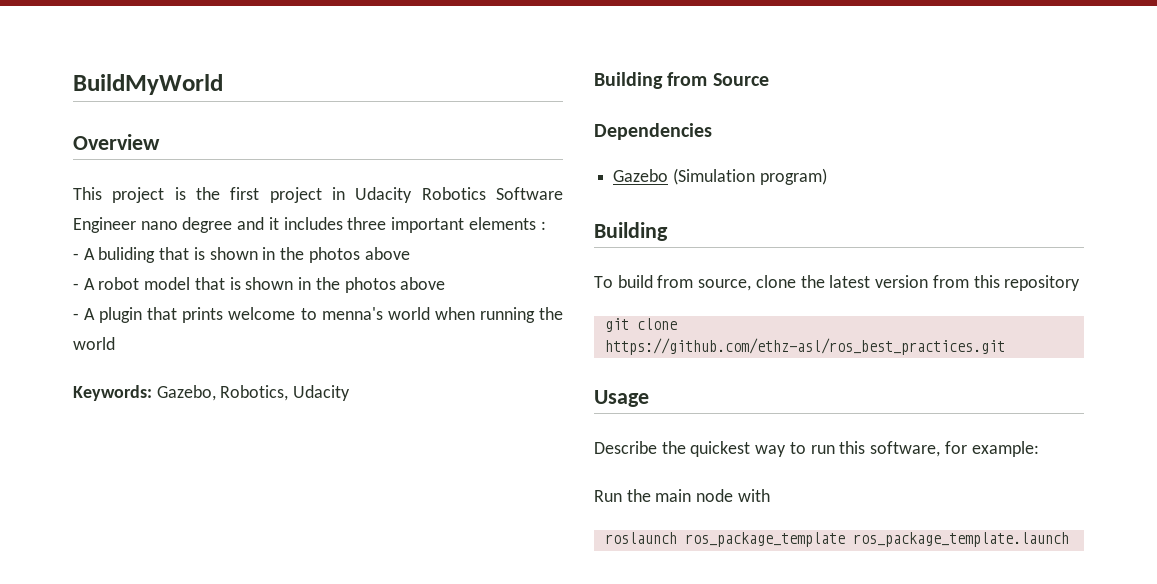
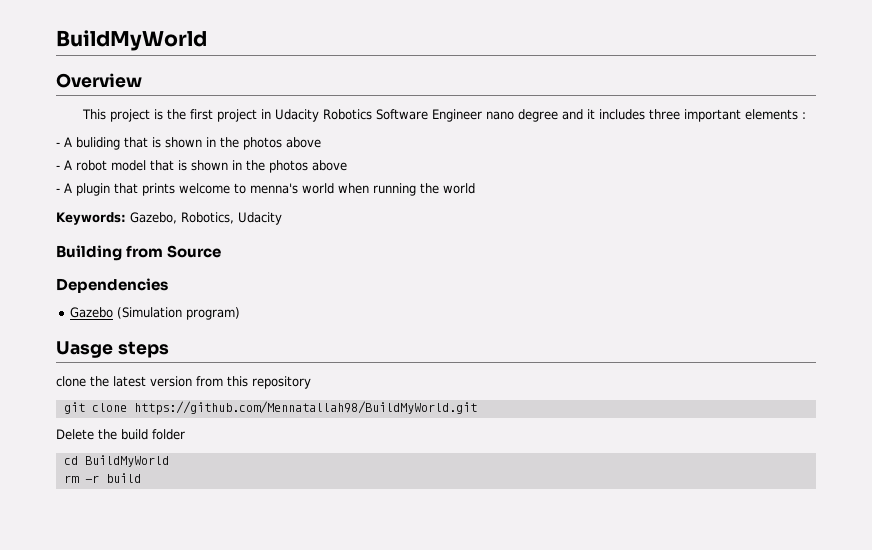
  Gazebo (Simulation program)
- Building
- To build from source, clone the latest version from this repository
+ Uasge steps
+ clone the latest version from this repository
- git clone https://github.com/ethz-asl/ros_best_practices.git
- Usage
- Describe the quickest way to run this software, for example:
- Run the main node with
- roslaunch ros_package_template ros_package_template.launch
+ git clone https://github.com/Mennatallah98/BuildMyWorld.git
+ Delete the build folder
+ cd BuildMyWorld
+ rm -r build

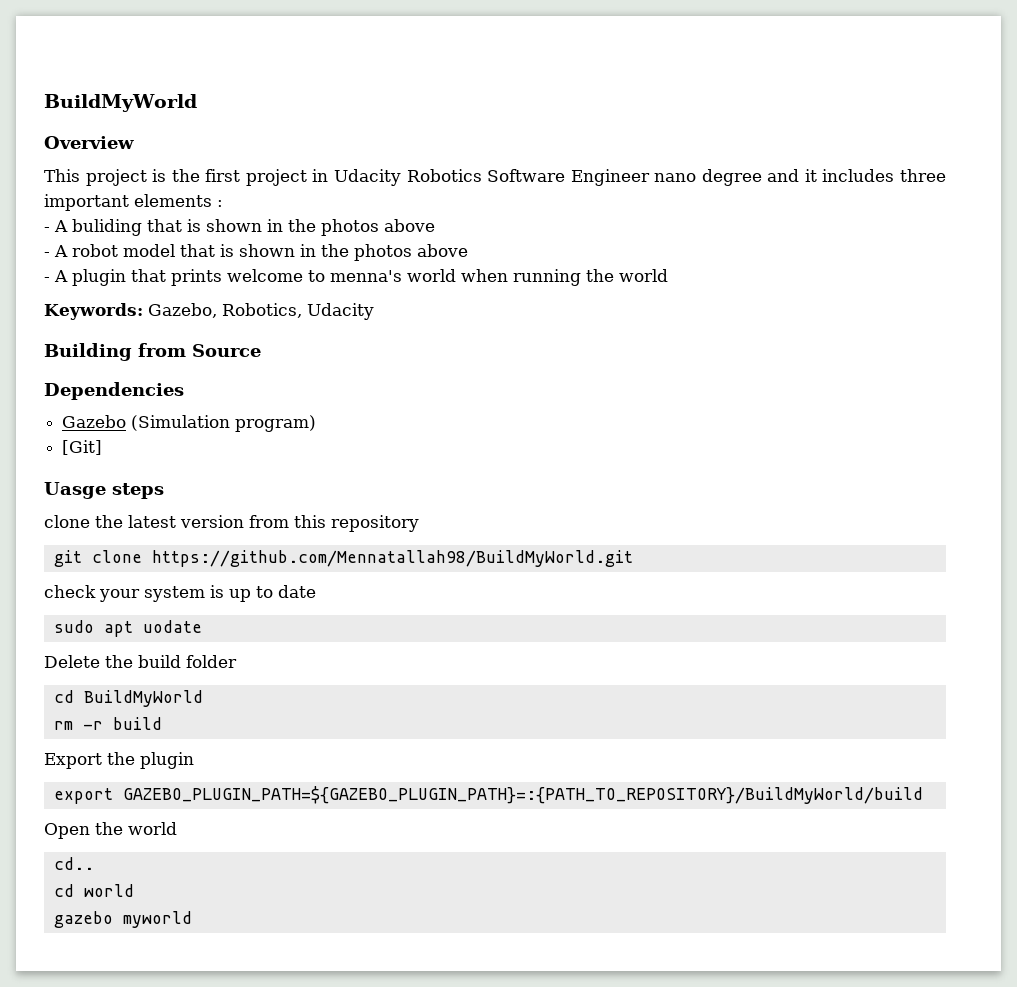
+ [Git]
+ check your system is up to date
+ sudo apt uodate
+ Export the plugin
+ export GAZEBO_PLUGIN_PATH=${GAZEBO_PLUGIN_PATH}=:{PATH_TO_REPOSITORY}/BuildMyWorld/build
+ Open the world
+ cd..
+ cd world
+ gazebo myworld

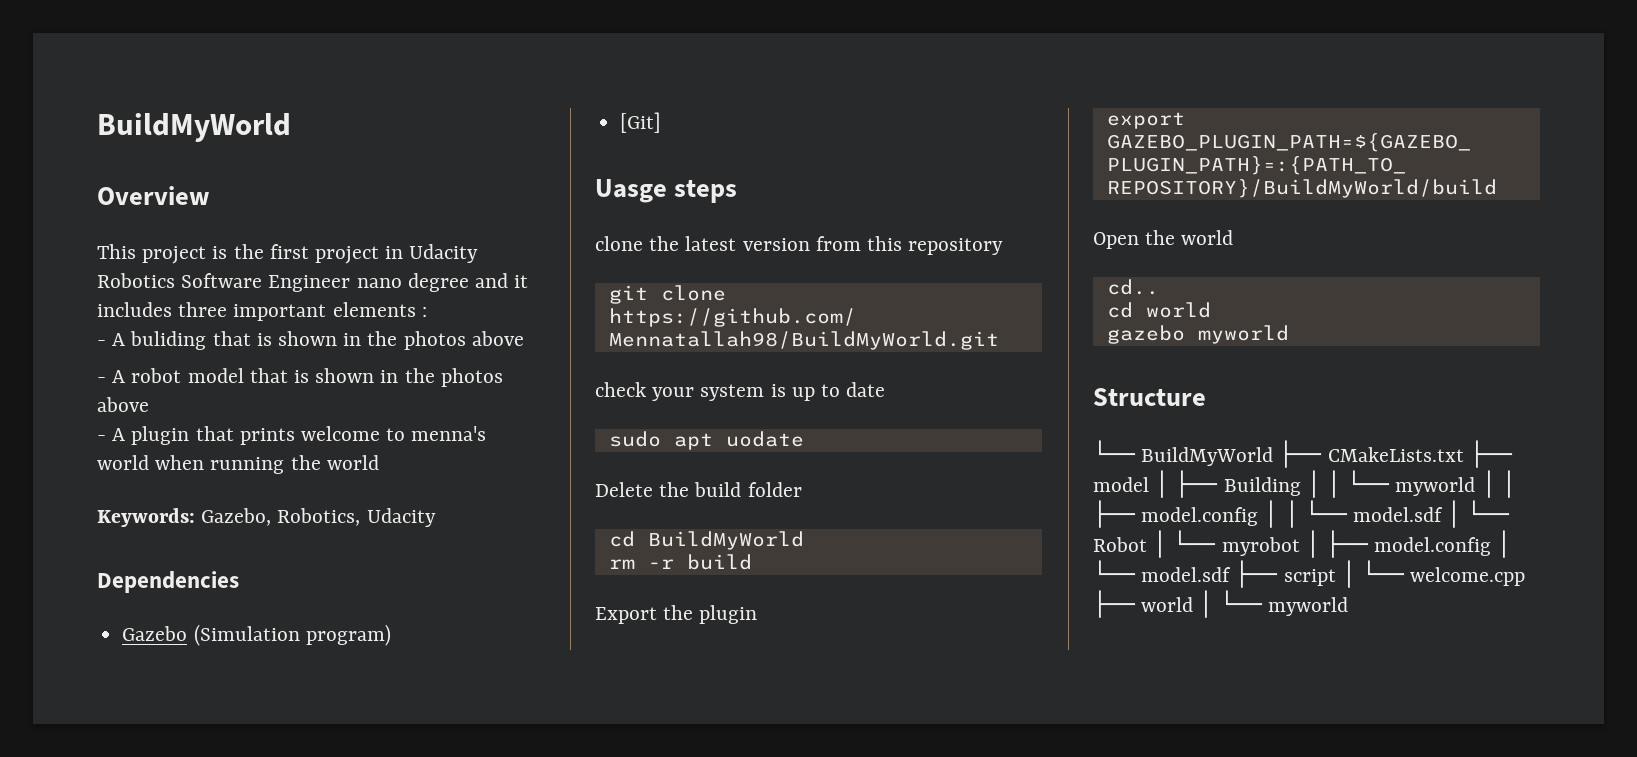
- Building from Source
+ Structure
+ └── BuildMyWorld ├── CMakeLists.txt ├── model │ ├── Building │ │ └── myworld │ │ ├── model.config │ │ └── model.sdf │ └── Robot │ └── myrobot │ ├── model.config │ └── model.sdf ├── script │ └── welcome.cpp ├── world │ └── myworld

